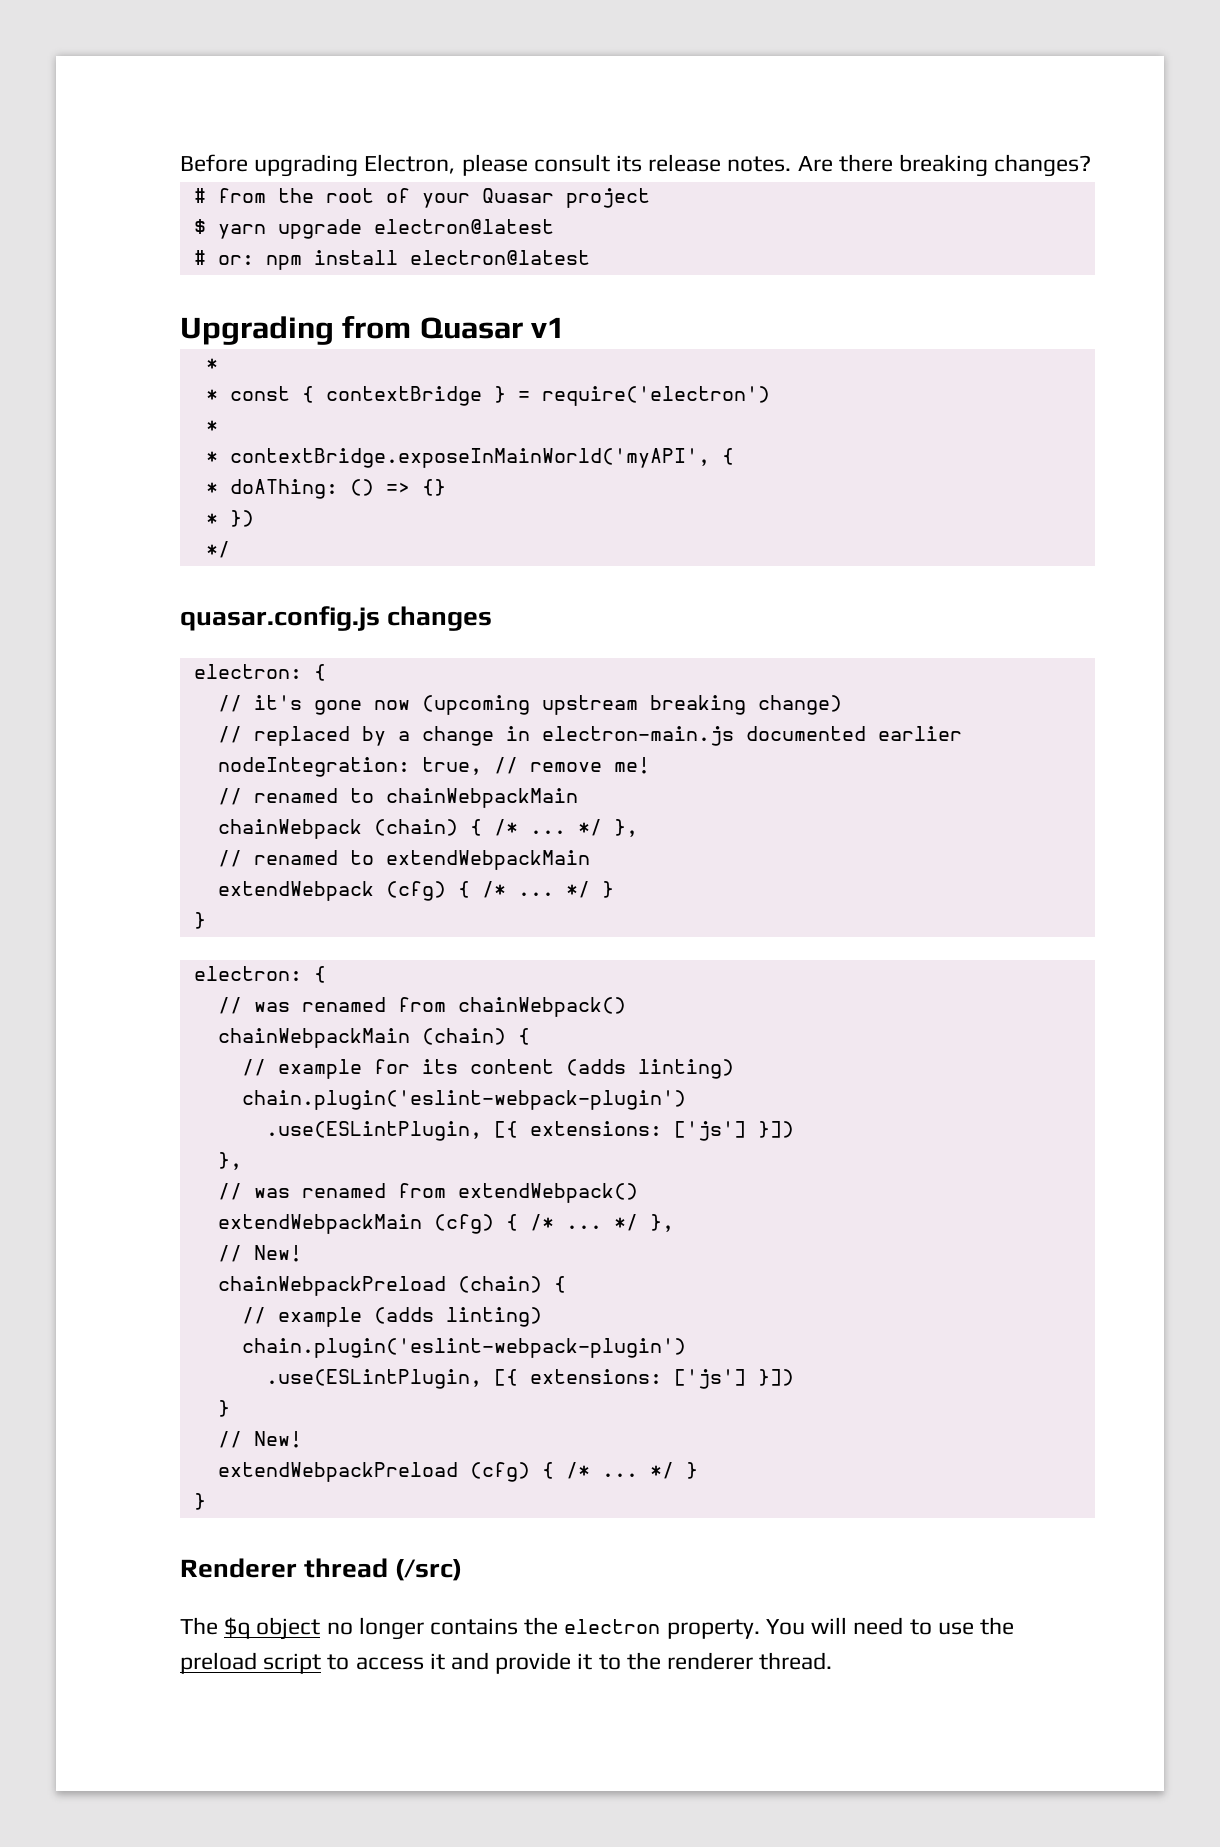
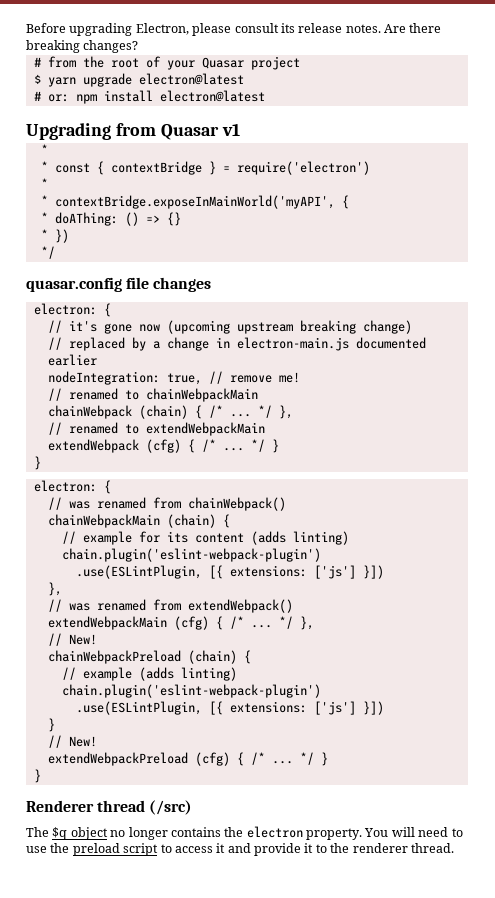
- quasar.config.js changes
+ quasar.config file changes

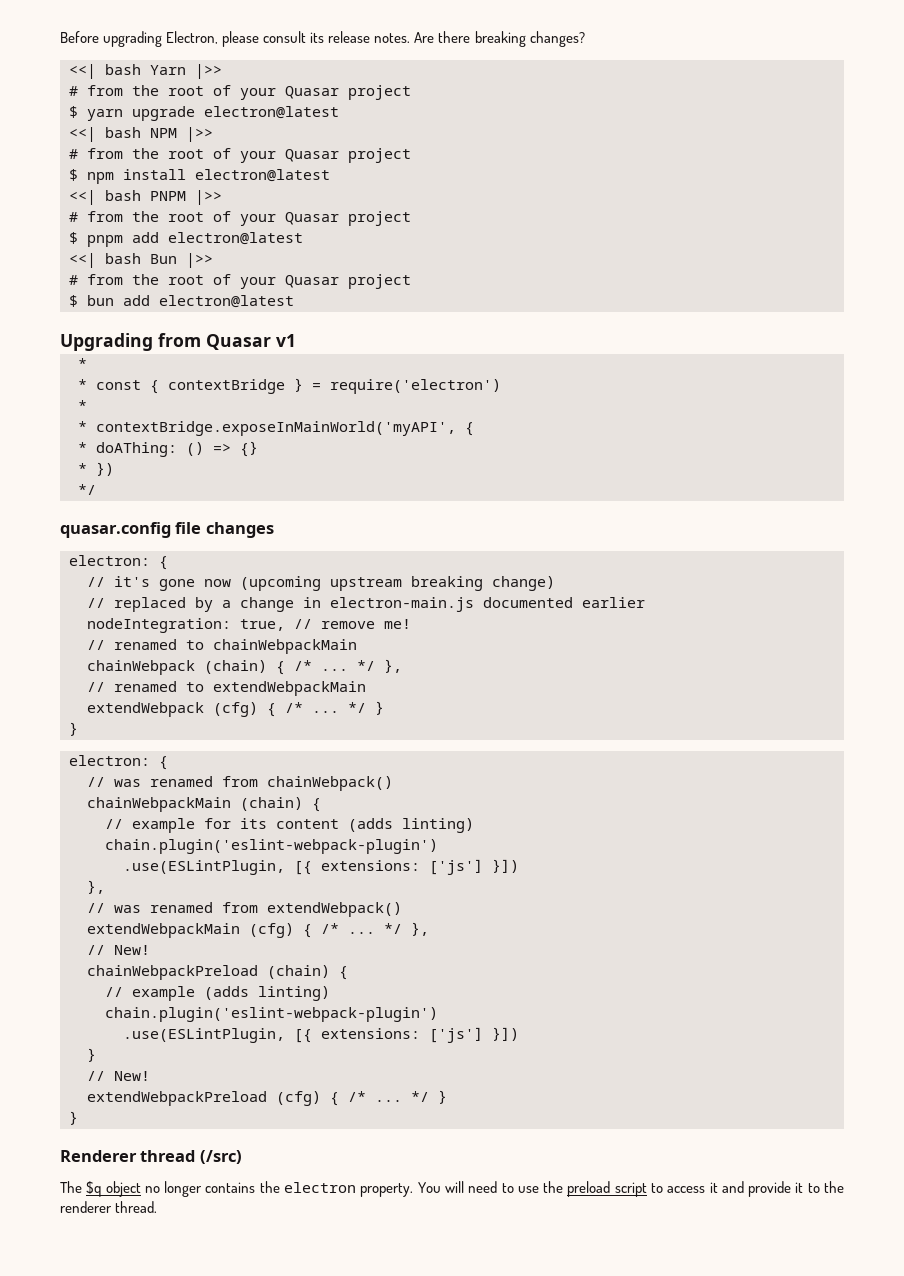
+ <<| bash Yarn |>>
- # or: npm install electron@latest
+ <<| bash NPM |>>
+ # from the root of your Quasar project
+ $ npm install electron@latest
+ <<| bash PNPM |>>
+ # from the root of your Quasar project
+ $ pnpm add electron@latest
+ <<| bash Bun |>>
+ # from the root of your Quasar project
+ $ bun add electron@latest

